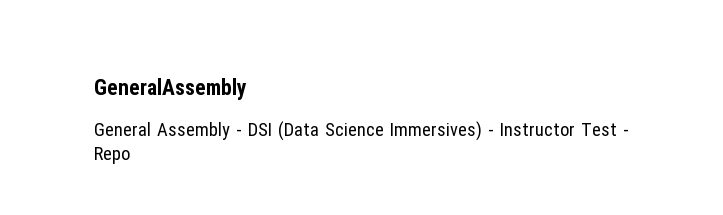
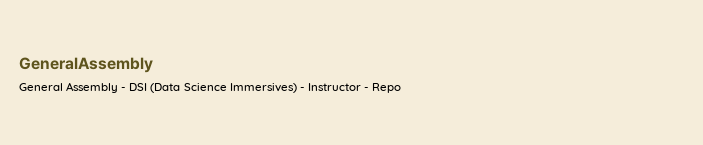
- General Assembly - DSI (Data Science Immersives) - Instructor Test - Repo
+ General Assembly - DSI (Data Science Immersives) - Instructor - Repo

